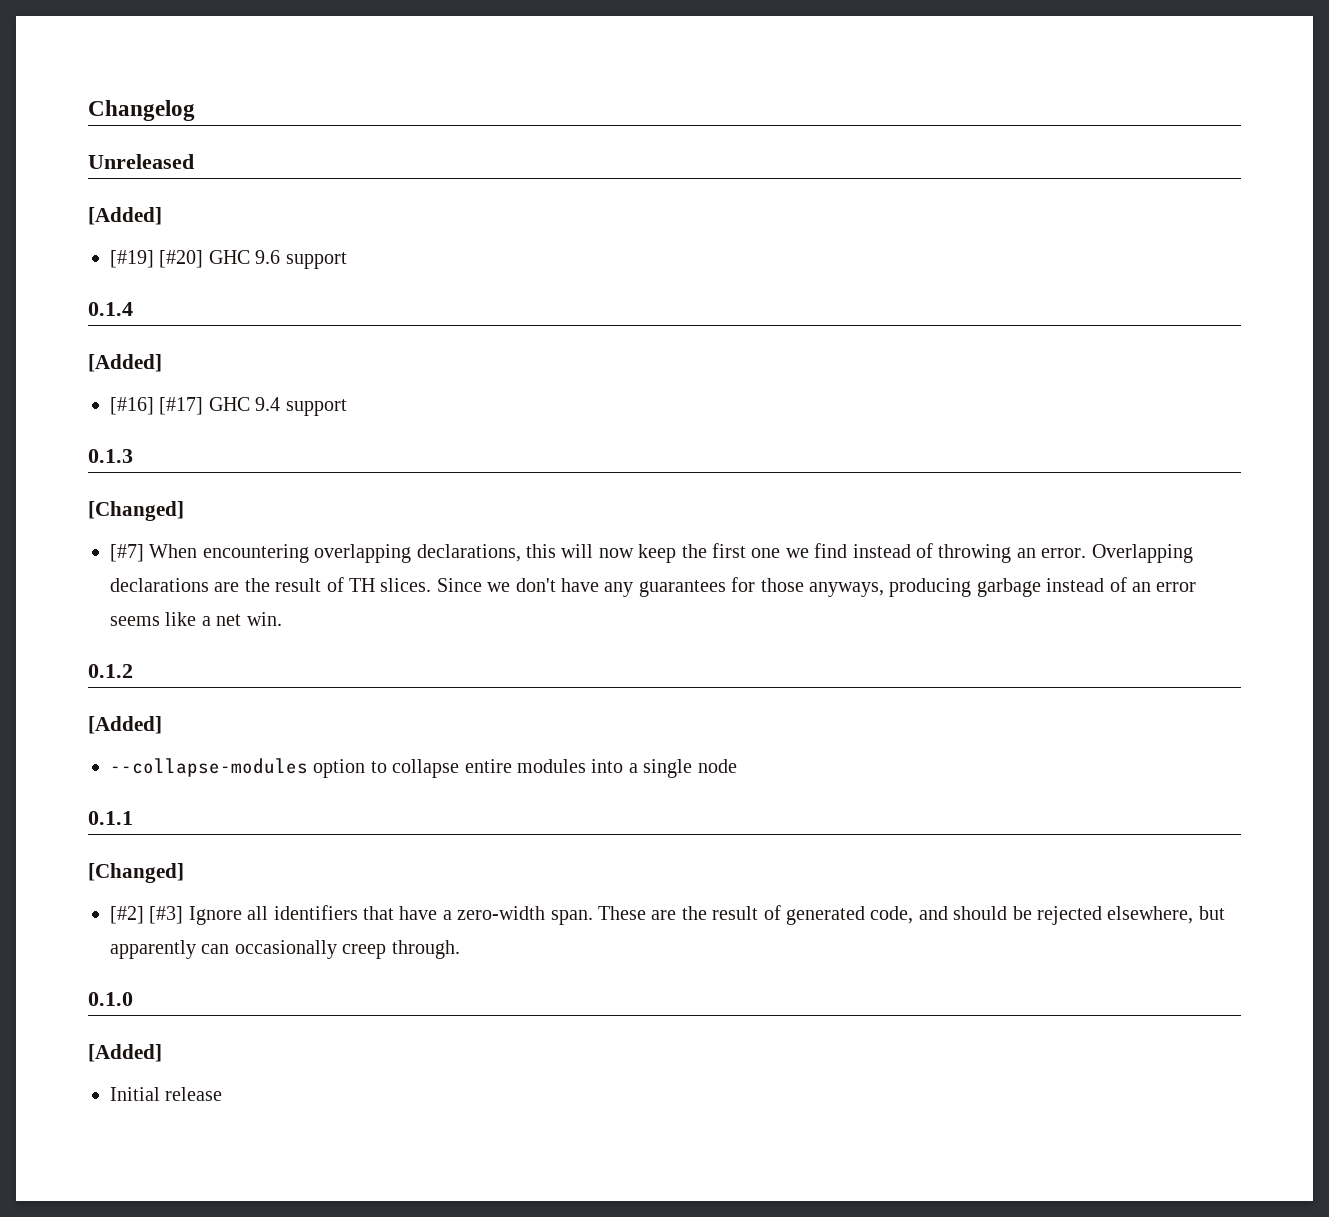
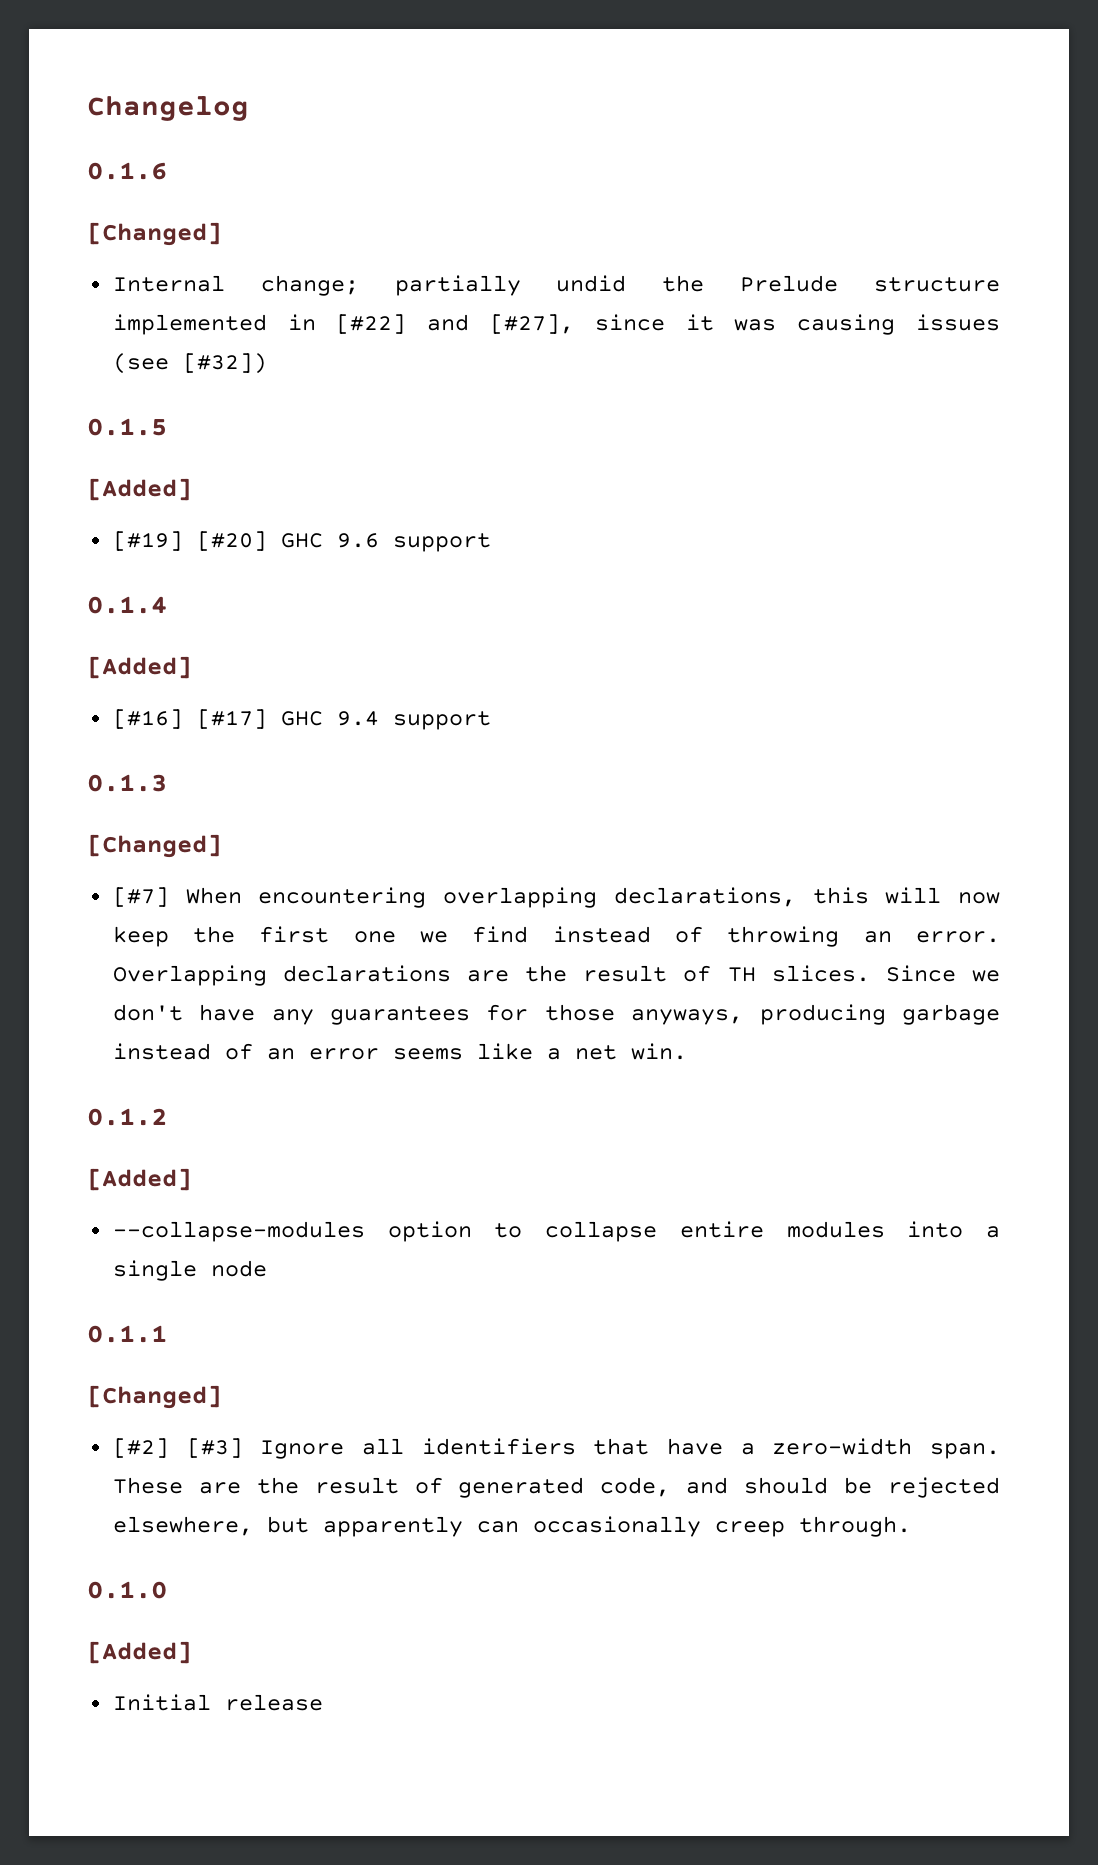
- Unreleased
+ 0.1.6
+ [Changed]
+ Internal change; partially undid the Prelude structure implemented in [#22] and [#27], since it was causing issues (see [#32])
+ 0.1.5

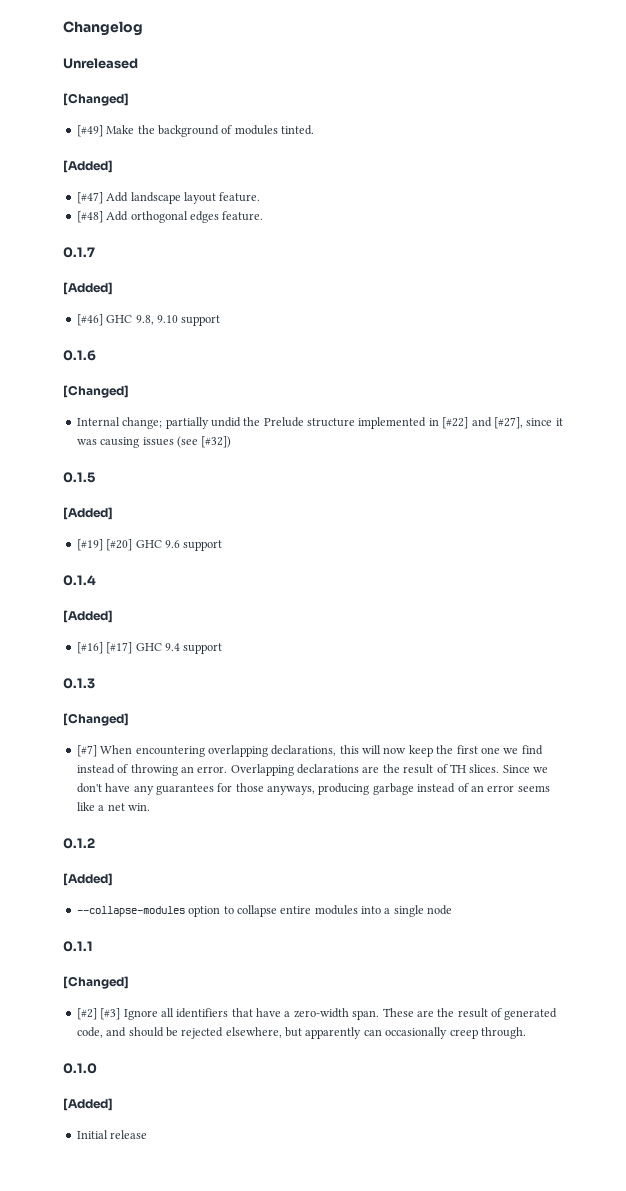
+ Unreleased
+ [Changed]
+ [#49] Make the background of modules tinted.
+ [Added]
+ [#47] Add landscape layout feature.
+ [#48] Add orthogonal edges feature.
+ 0.1.7
+ [Added]
+ [#46] GHC 9.8, 9.10 support

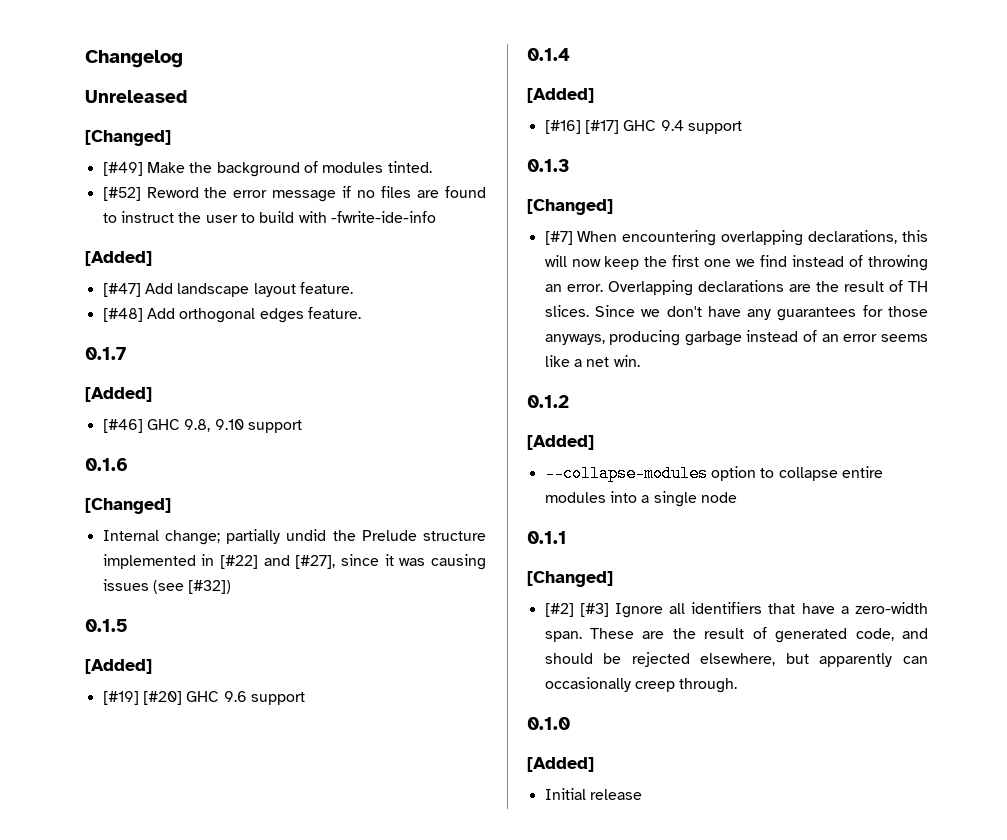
+ [#52] Reword the error message if no files are found to instruct the user to build with -fwrite-ide-info

